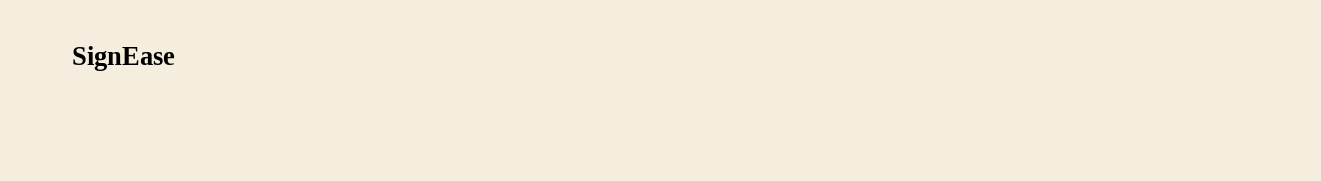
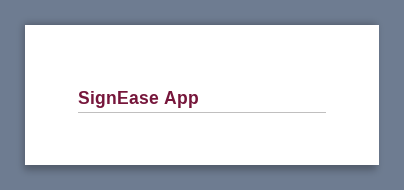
- SignEase
+ SignEase App

